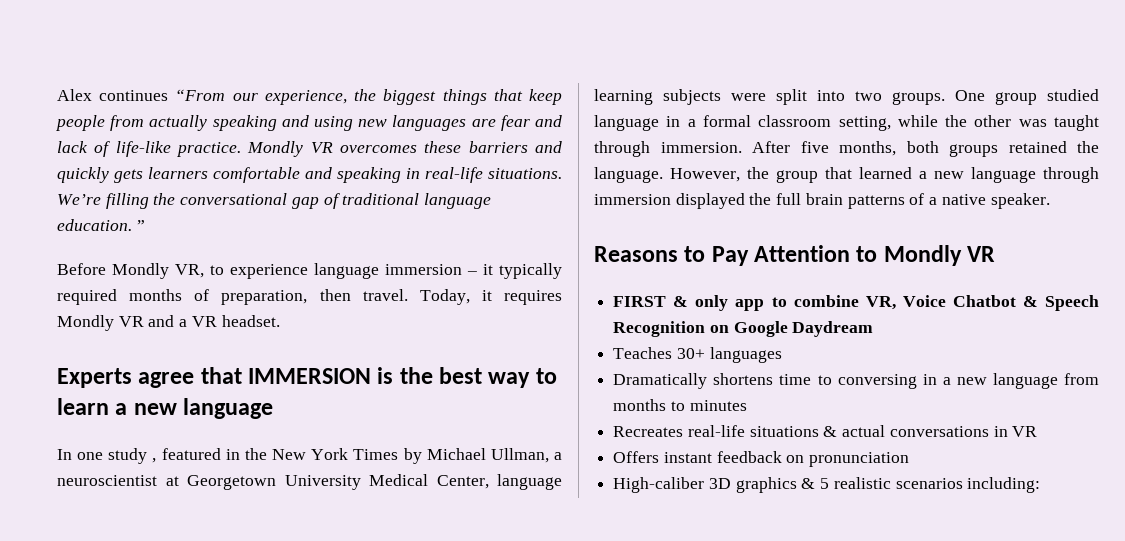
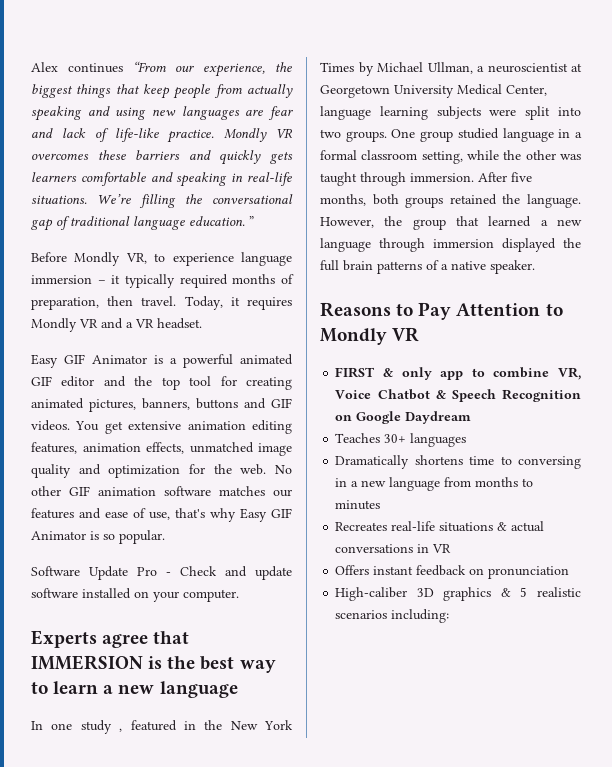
+ Easy GIF Animator is a powerful animated GIF editor and the top tool for creating animated pictures, banners, buttons and GIF videos. You get extensive animation editing features, animation effects, unmatched image quality and optimization for the web. No other GIF animation software matches our features and ease of use, that's why Easy GIF Animator is so popular.
+ Software Update Pro - Check and update software installed on your computer.

